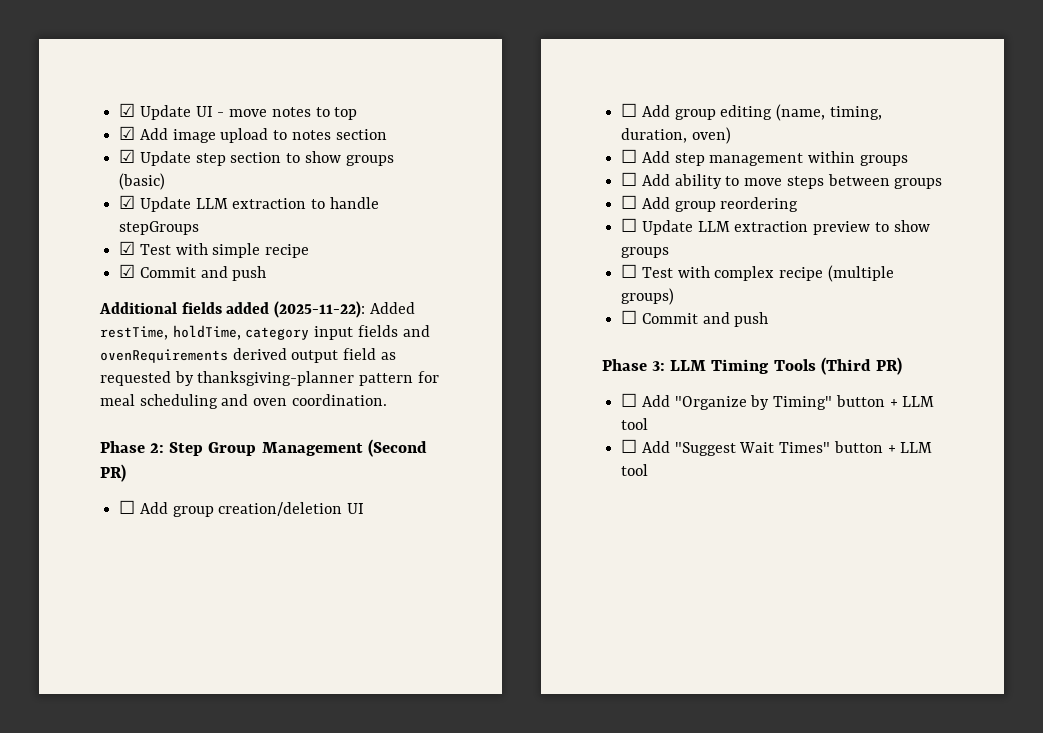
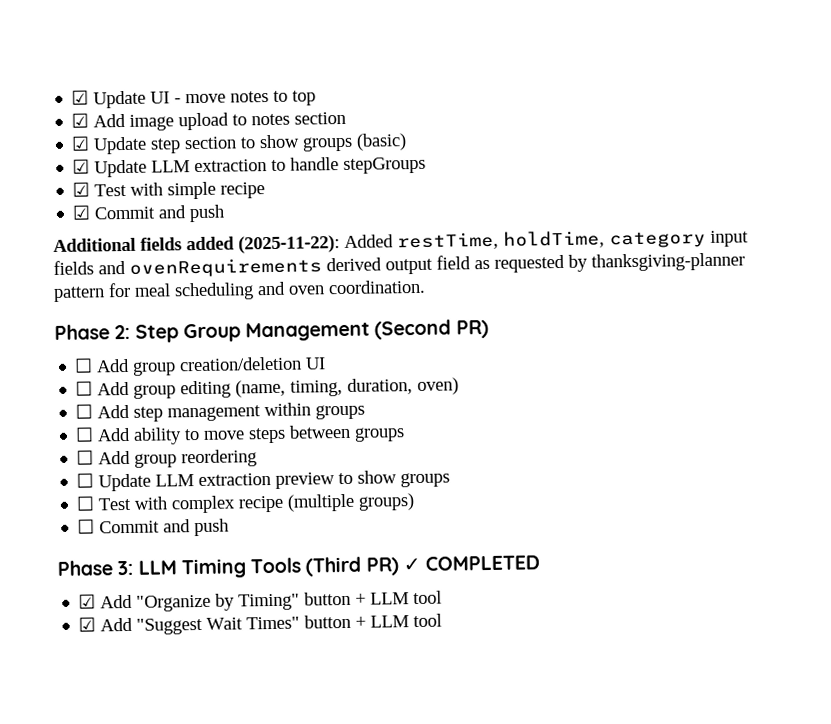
- Phase 3: LLM Timing Tools (Third PR)
- ☐ Add "Organize by Timing" button + LLM tool
+ Phase 3: LLM Timing Tools (Third PR) ✓ COMPLETED
+ ☑ Add "Organize by Timing" button + LLM tool
- ☐ Add "Suggest Wait Times" button + LLM tool
+ ☑ Add "Suggest Wait Times" button + LLM tool

